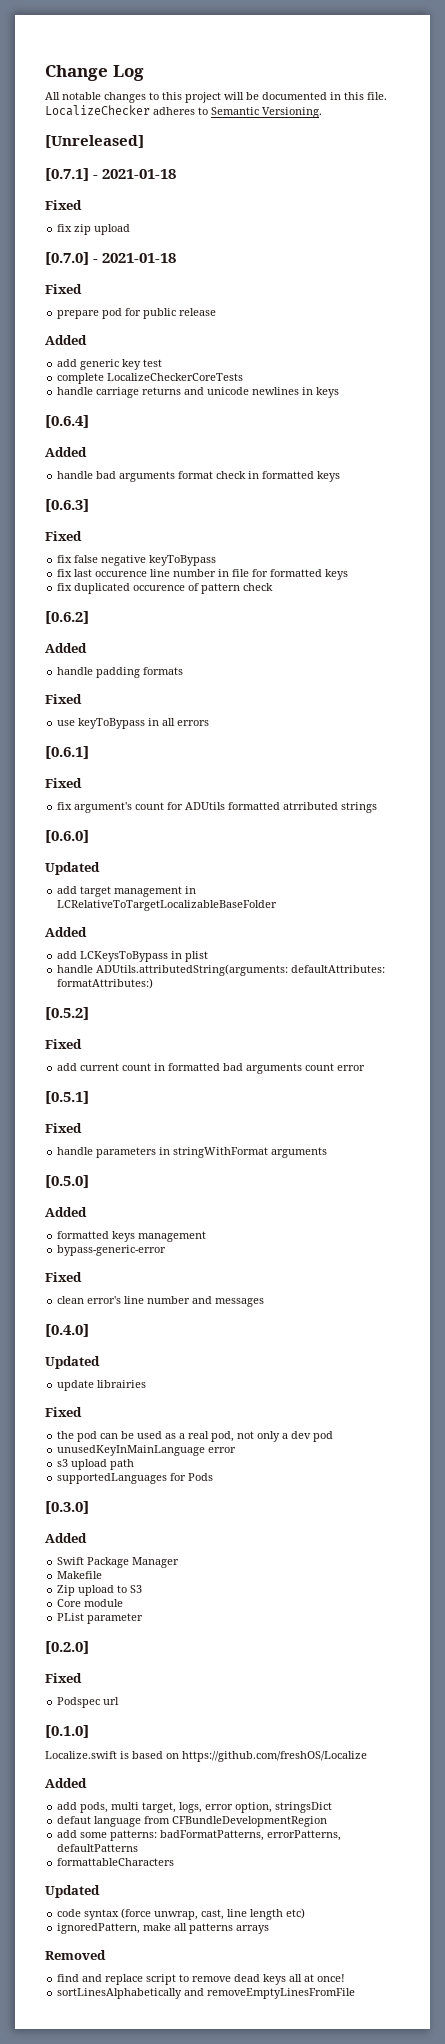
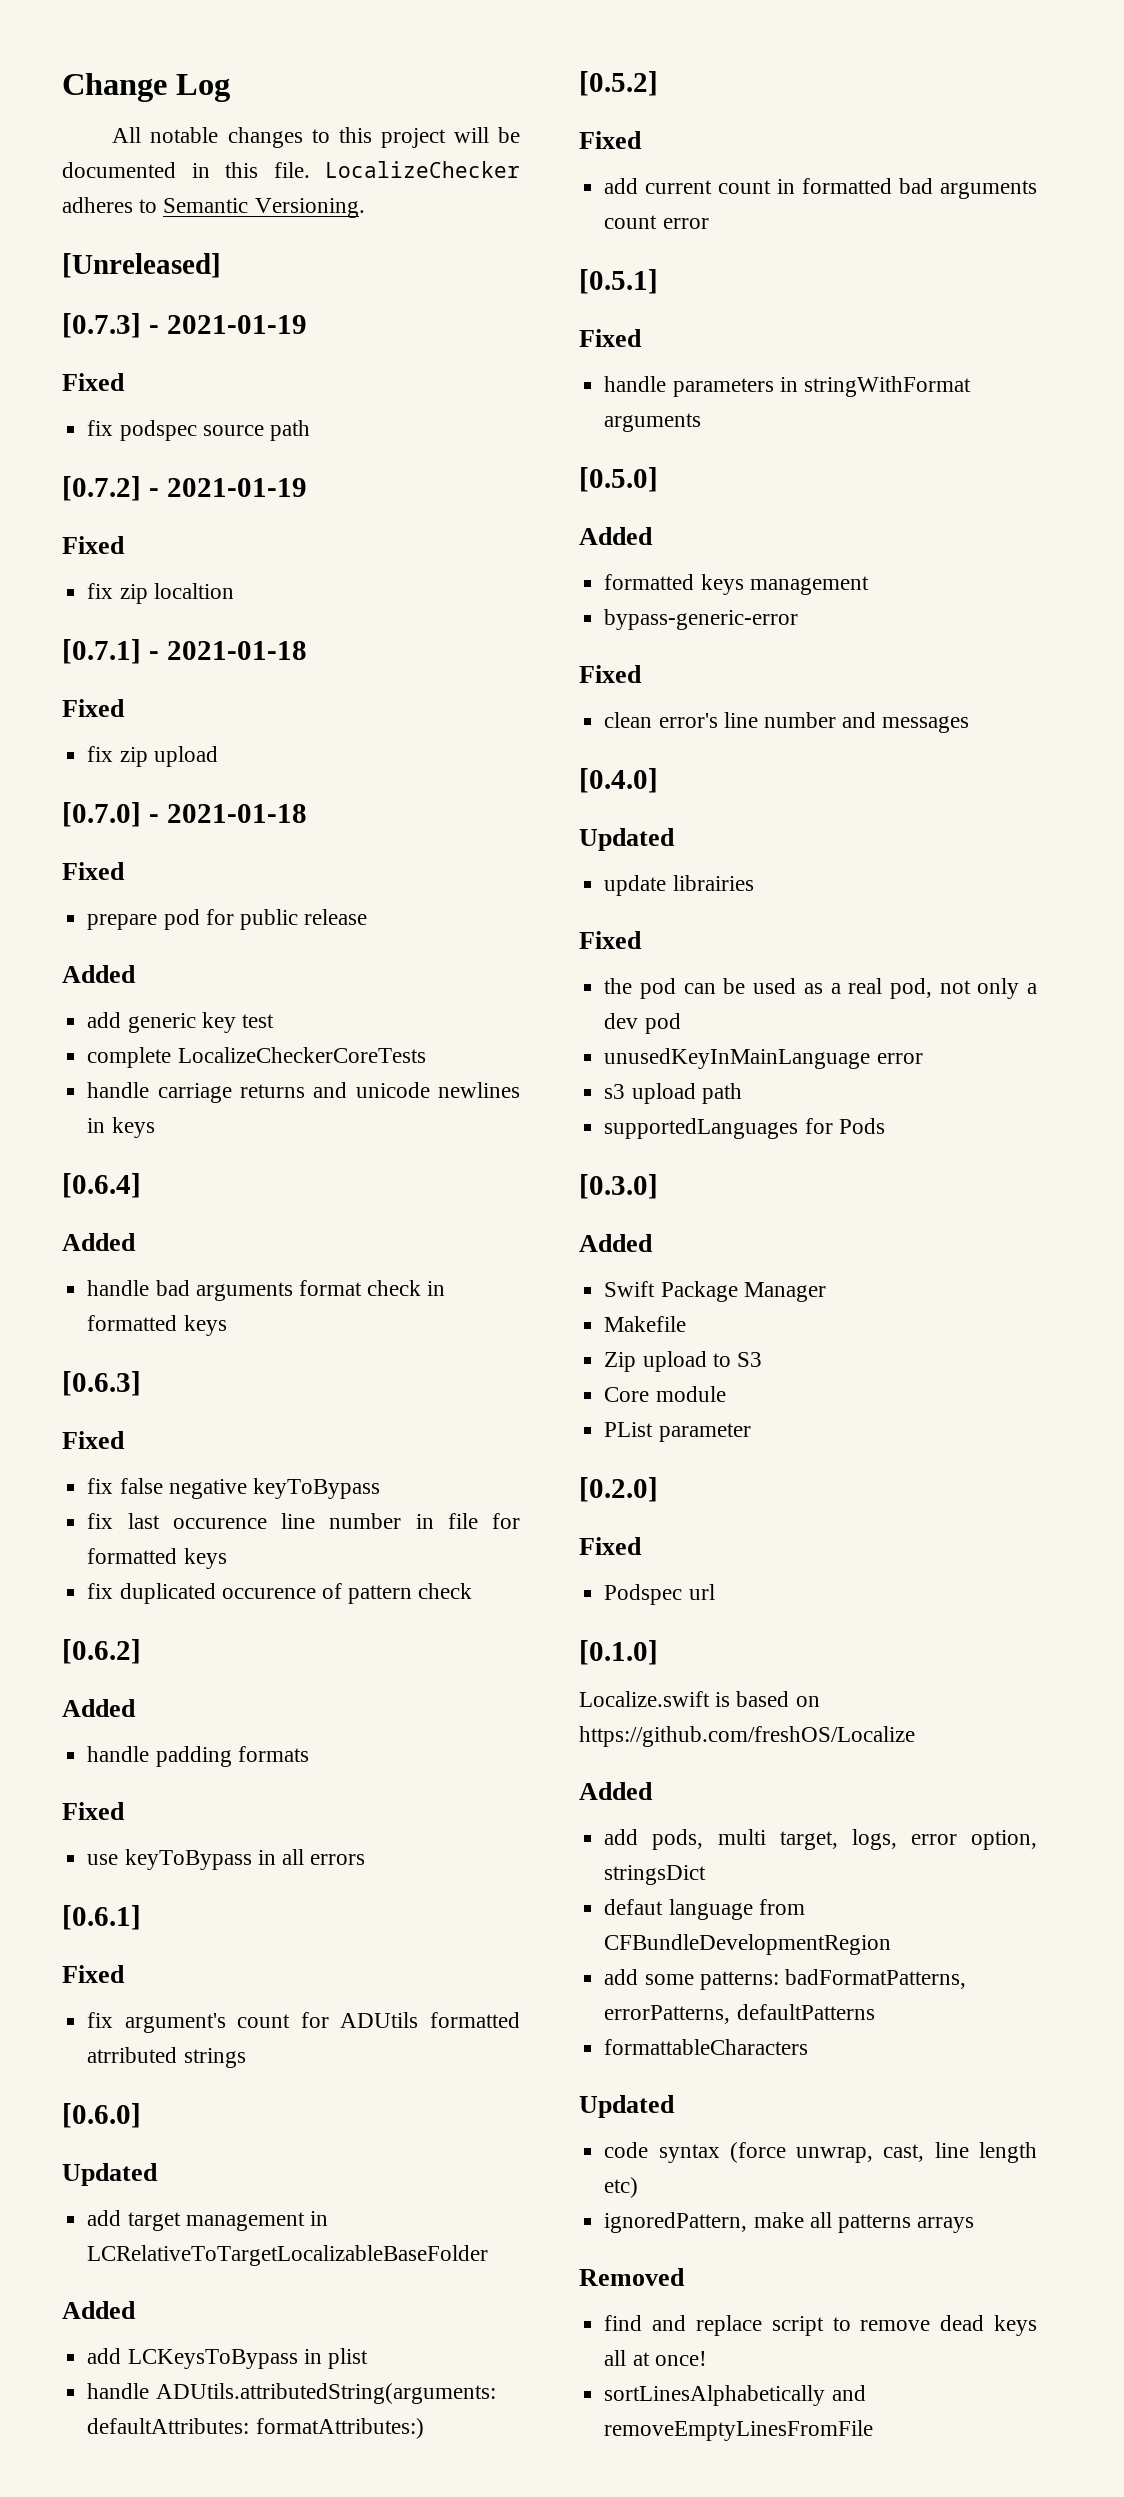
+ [0.7.3] - 2021-01-19
+ Fixed
+ fix podspec source path
+ [0.7.2] - 2021-01-19
+ Fixed
+ fix zip localtion

